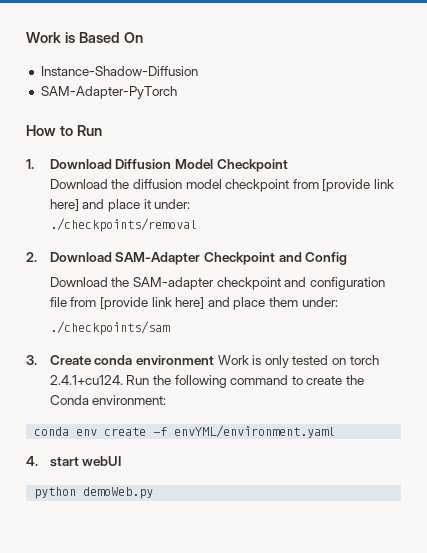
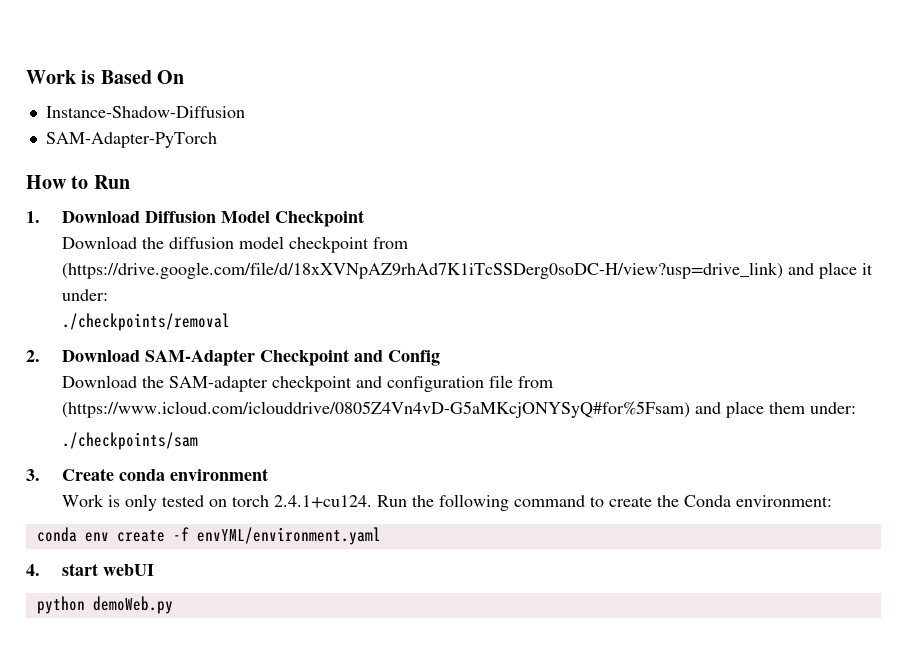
- Download the diffusion model checkpoint from [provide link here] and place it under:
+ Download the diffusion model checkpoint from (https://drive.google.com/file/d/18xXVNpAZ9rhAd7K1iTcSSDerg0soDC-H/view?usp=drive_link) and place it under:
- Download the SAM-adapter checkpoint and configuration file from [provide link here] and place them under:
+ Download the SAM-adapter checkpoint and configuration file from (https://www.icloud.com/iclouddrive/0805Z4Vn4vD-G5aMKcjONYSyQ#for%5Fsam) and place them under:
- 3. Create conda environment Work is only tested on torch 2.4.1+cu124. Run the following command to create the Conda environment:
+ 3. Create conda environment
+ Work is only tested on torch 2.4.1+cu124. Run the following command to create the Conda environment:

